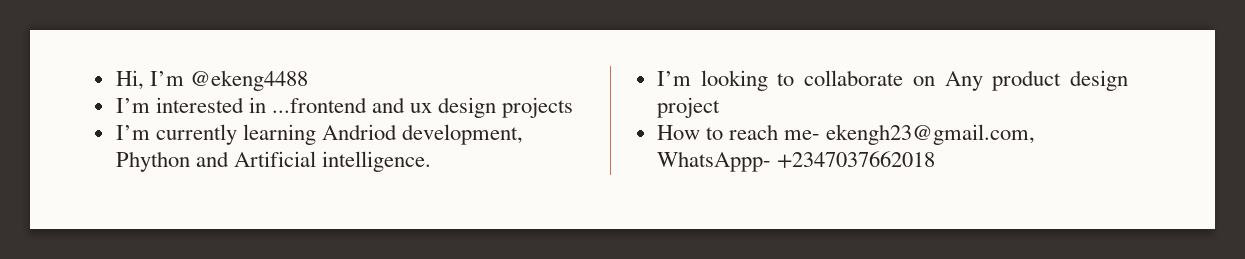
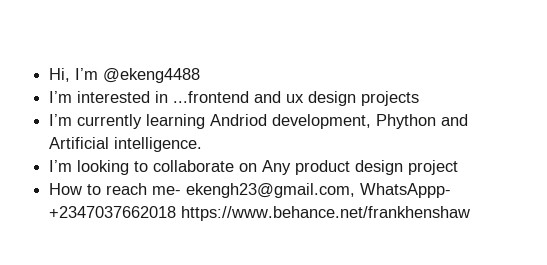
- How to reach me- ekengh23@gmail.com, WhatsAppp- +2347037662018
+ How to reach me- ekengh23@gmail.com, WhatsAppp- +2347037662018 https://www.behance.net/frankhenshaw

